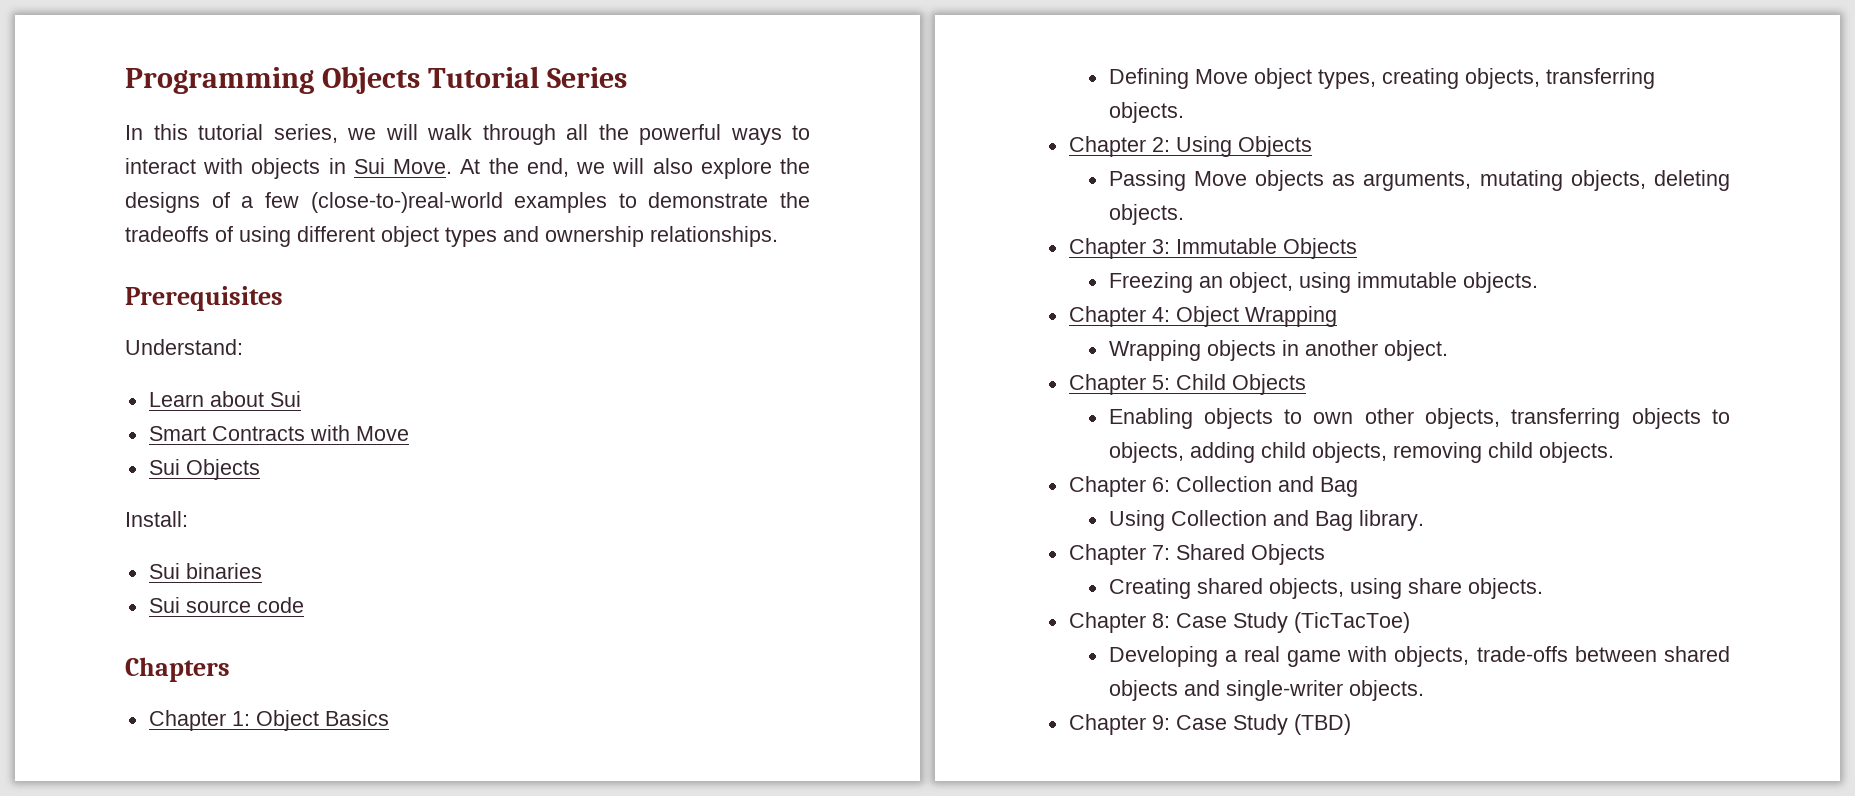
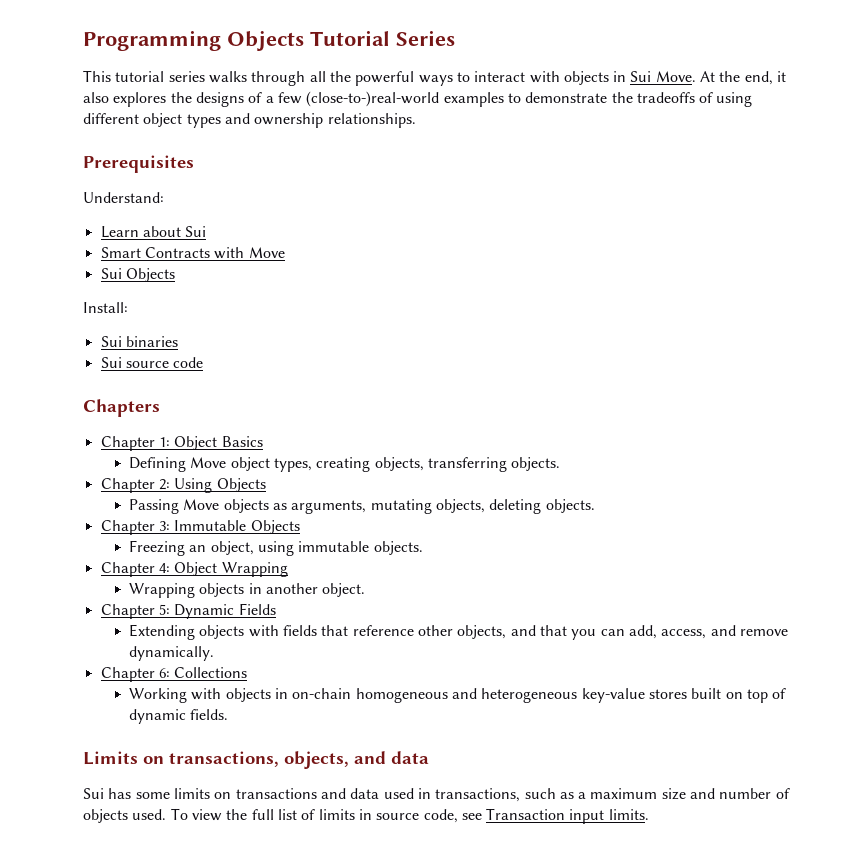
- In this tutorial series, we will walk through all the powerful ways to interact with objects in Sui Move.
+ This tutorial series walks through all the powerful ways to interact with objects in Sui Move.
- At the end, we will also explore the designs of a few (close-to-)real-world examples to demonstrate the tradeoffs of using different object types and ownership relationships.
+ At the end, it also explores the designs of a few (close-to-)real-world examples to demonstrate the tradeoffs of using different object types and ownership relationships.
- Chapter 5: Child Objects
- Enabling objects to own other objects, transferring objects to objects, adding child objects, removing child objects.
- Chapter 6: Collection and Bag
- Using Collection and Bag library.
- Chapter 7: Shared Objects
- Creating shared objects, using share objects.
- Chapter 8: Case Study (TicTacToe)
- Developing a real game with objects, trade-offs between shared objects and single-writer objects.
- Chapter 9: Case Study (TBD)
+ Chapter 5: Dynamic Fields
+ Extending objects with fields that reference other objects, and that you can add, access, and remove dynamically.
+ Chapter 6: Collections
+ Working with objects in on-chain homogeneous and heterogeneous key-value stores built on top of dynamic fields.
+ Limits on transactions, objects, and data
+ Sui has some limits on transactions and data used in transactions, such as a maximum size and number of objects used. To view the full list of limits in source code, see Transaction input limits.

